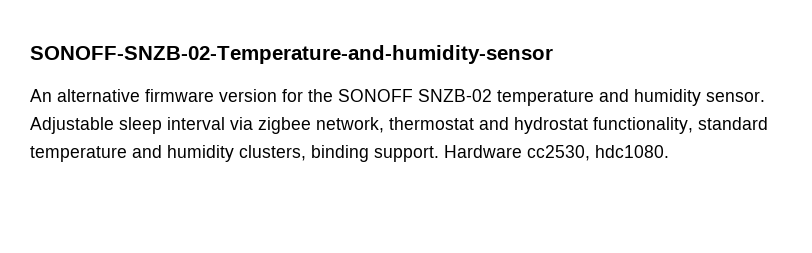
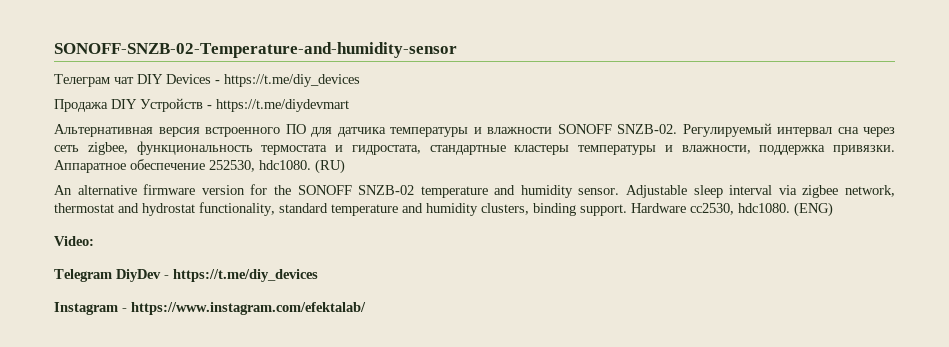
+ Телеграм чат DIY Devices - https://t.me/diy_devices
+ Продажа DIY Устройств - https://t.me/diydevmart
+ Альтернативная версия встроенного ПО для датчика температуры и влажности SONOFF SNZB-02. Регулируемый интервал сна через сеть zigbee, функциональность термостата и гидростата, стандартные кластеры температуры и влажности, поддержка привязки. Аппаратное обеспечение 252530, hdc1080. (RU)
+ (ENG)
+ Video:
+ Telegram DiyDev - https://t.me/diy_devices
+ Instagram - https://www.instagram.com/efektalab/

